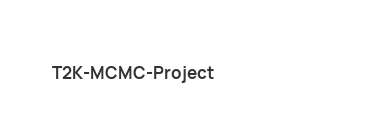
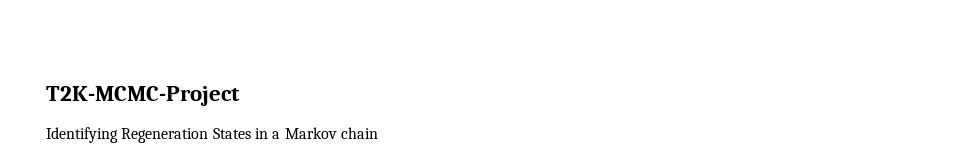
+ Identifying Regeneration States in a Markov chain

